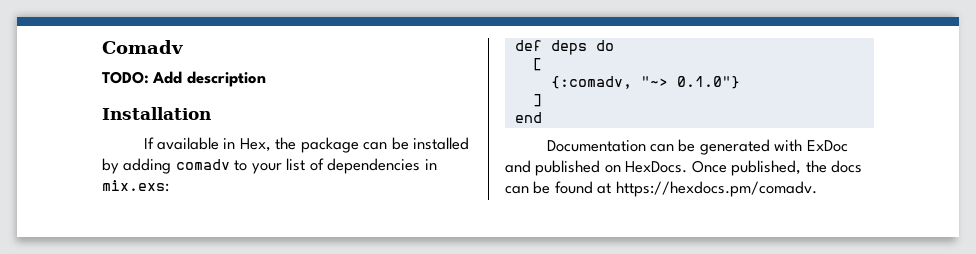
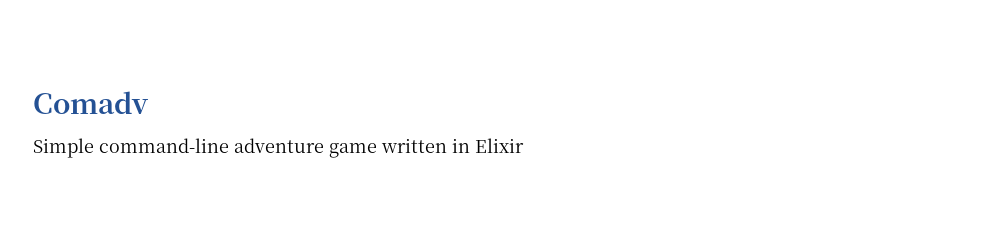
- TODO: Add description
- Installation
- If available in Hex, the package can be installed by adding comadv to your list of dependencies in mix.exs:
- def deps do
- [
- {:comadv, "~> 0.1.0"}
- ]
- end
- Documentation can be generated with ExDoc and published on HexDocs. Once published, the docs can be found at https://hexdocs.pm/comadv.
+ Simple command-line adventure game written in Elixir

